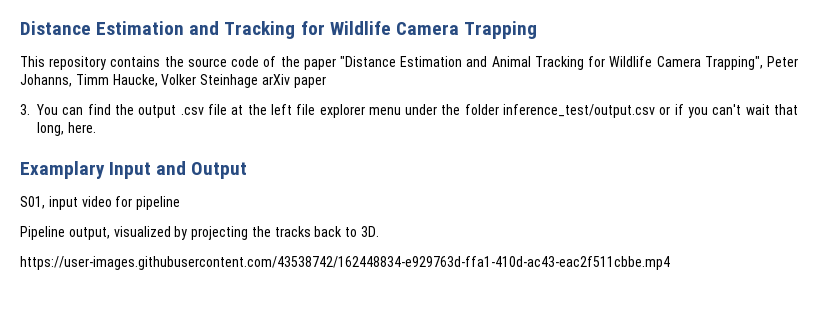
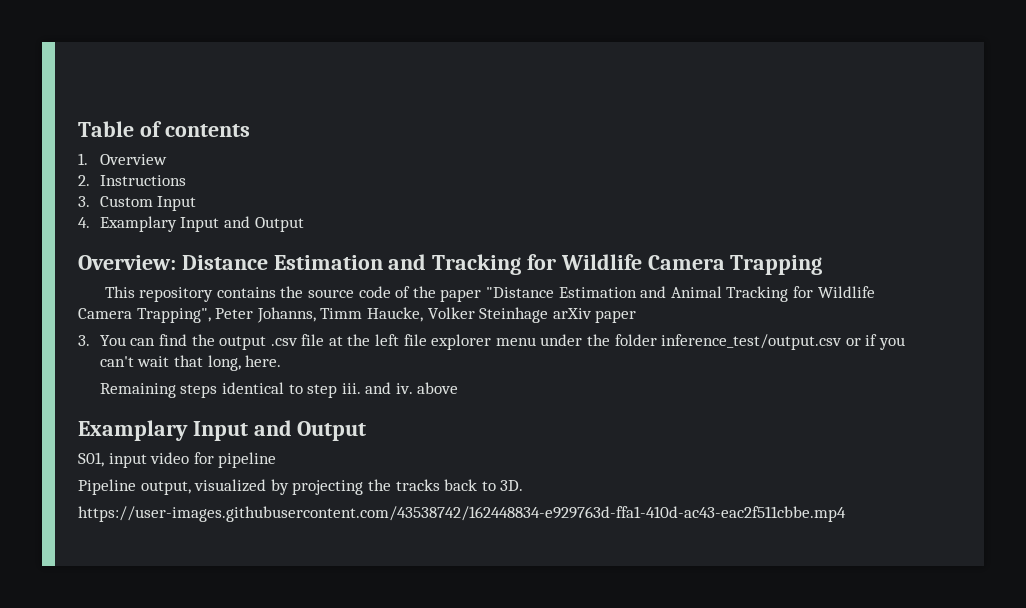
- Distance Estimation and Tracking for Wildlife Camera Trapping
+ Table of contents
+ 1. Overview
+ 2. Instructions
+ 3. Custom Input
+ 4. Examplary Input and Output
+ Overview: Distance Estimation and Tracking for Wildlife Camera Trapping
+ Remaining steps identical to step iii. and iv. above

